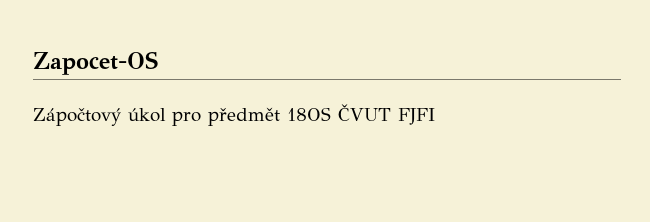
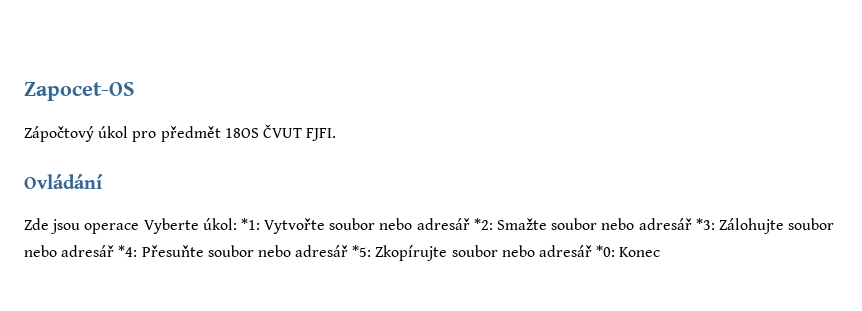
- Zápočtový úkol pro předmět 18OS ČVUT FJFI
+ Zápočtový úkol pro předmět 18OS ČVUT FJFI.
+ Ovládání
+ Zde jsou operace Vyberte úkol: *1: Vytvořte soubor nebo adresář *2: Smažte soubor nebo adresář *3: Zálohujte soubor nebo adresář *4: Přesuňte soubor nebo adresář *5: Zkopírujte soubor nebo adresář *0: Konec

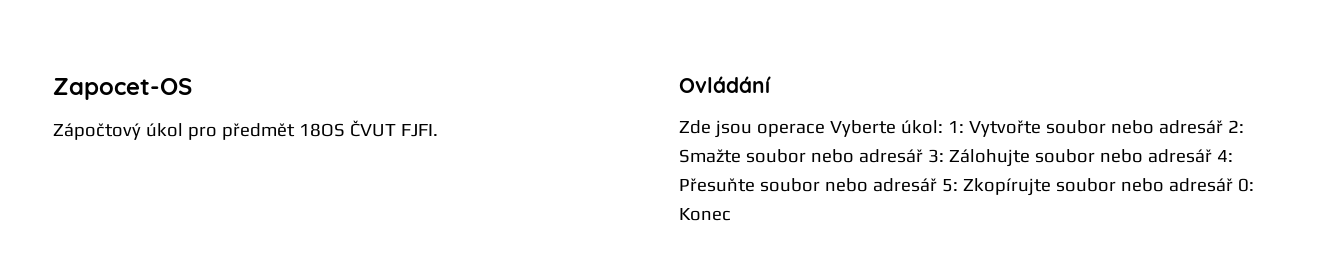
- Zde jsou operace Vyberte úkol: *1: Vytvořte soubor nebo adresář *2: Smažte soubor nebo adresář *3: Zálohujte soubor nebo adresář *4: Přesuňte soubor nebo adresář *5: Zkopírujte soubor nebo adresář *0: Konec
+ Zde jsou operace Vyberte úkol: 1: Vytvořte soubor nebo adresář 2: Smažte soubor nebo adresář 3: Zálohujte soubor nebo adresář 4: Přesuňte soubor nebo adresář 5: Zkopírujte soubor nebo adresář 0: Konec

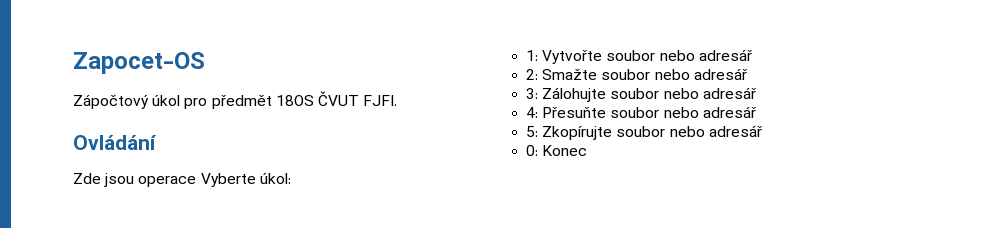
- Zde jsou operace Vyberte úkol: 1: Vytvořte soubor nebo adresář 2: Smažte soubor nebo adresář 3: Zálohujte soubor nebo adresář 4: Přesuňte soubor nebo adresář 5: Zkopírujte soubor nebo adresář 0: Konec
+ Zde jsou operace Vyberte úkol:
+ 1: Vytvořte soubor nebo adresář
+ 2: Smažte soubor nebo adresář
+ 3: Zálohujte soubor nebo adresář
+ 4: Přesuňte soubor nebo adresář
+ 5: Zkopírujte soubor nebo adresář
+ 0: Konec

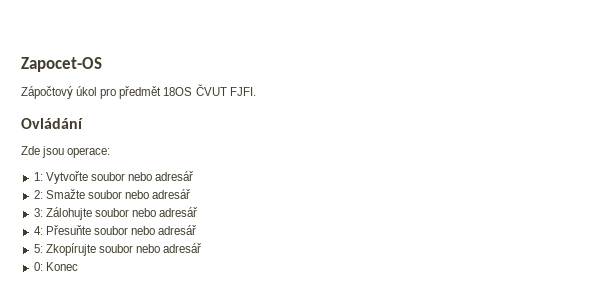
- Zde jsou operace Vyberte úkol:
+ Zde jsou operace:

